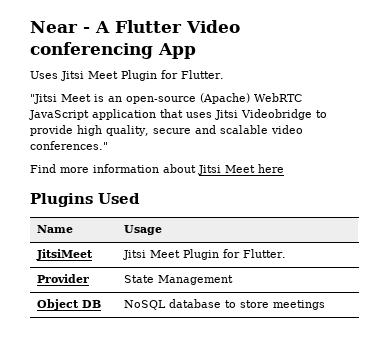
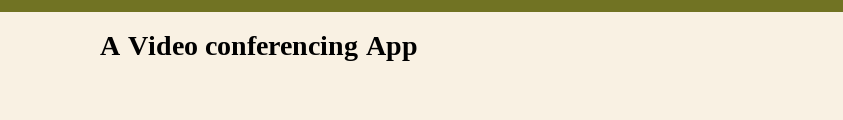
- Near - A Flutter Video conferencing App
+ A Video conferencing App
- Uses Jitsi Meet Plugin for Flutter.
- "Jitsi Meet is an open-source (Apache) WebRTC JavaScript application that uses Jitsi Videobridge to provide high quality, secure and scalable video conferences."
- Find more information about Jitsi Meet here
- Plugins Used
- Name | Usage
- JitsiMeet | Jitsi Meet Plugin for Flutter.
- Provider | State Management
- Object DB | NoSQL database to store meetings

